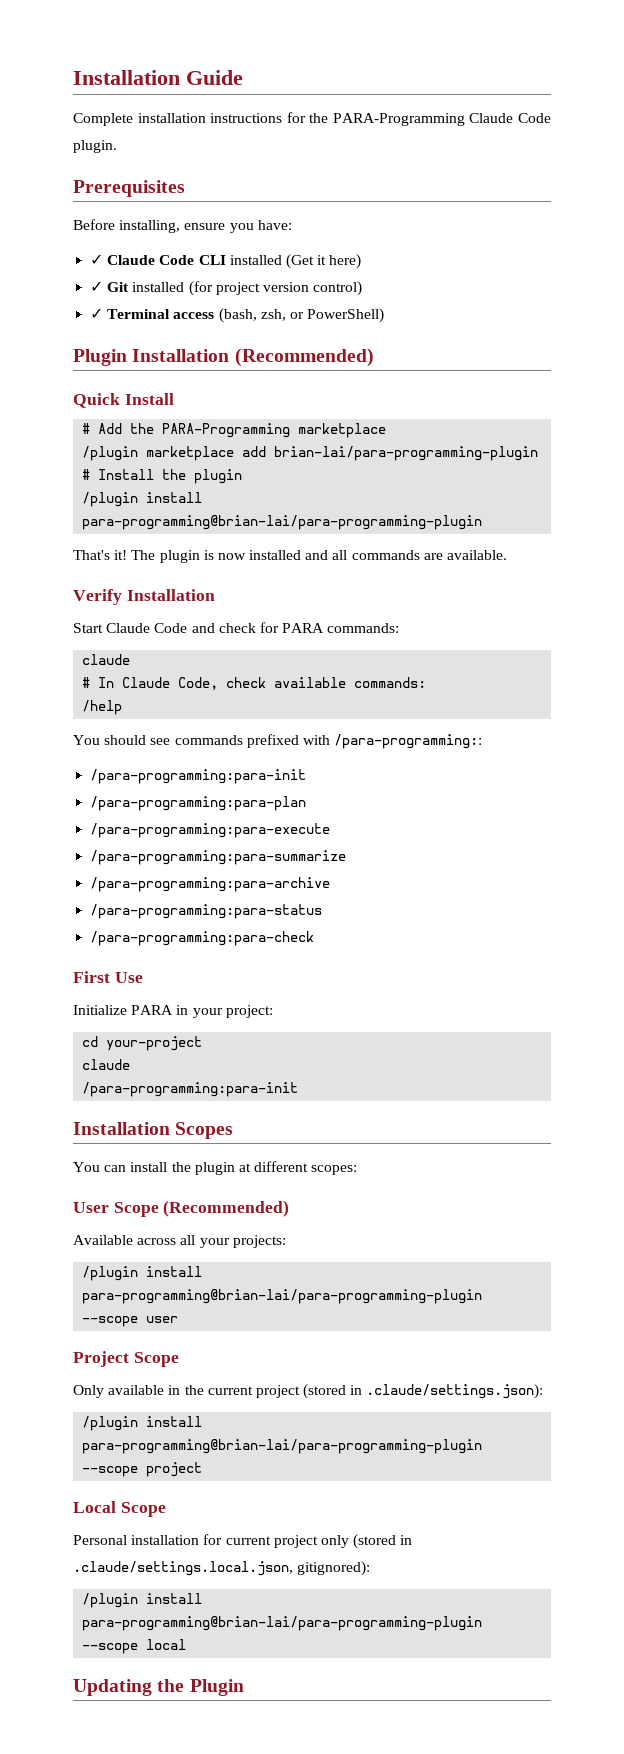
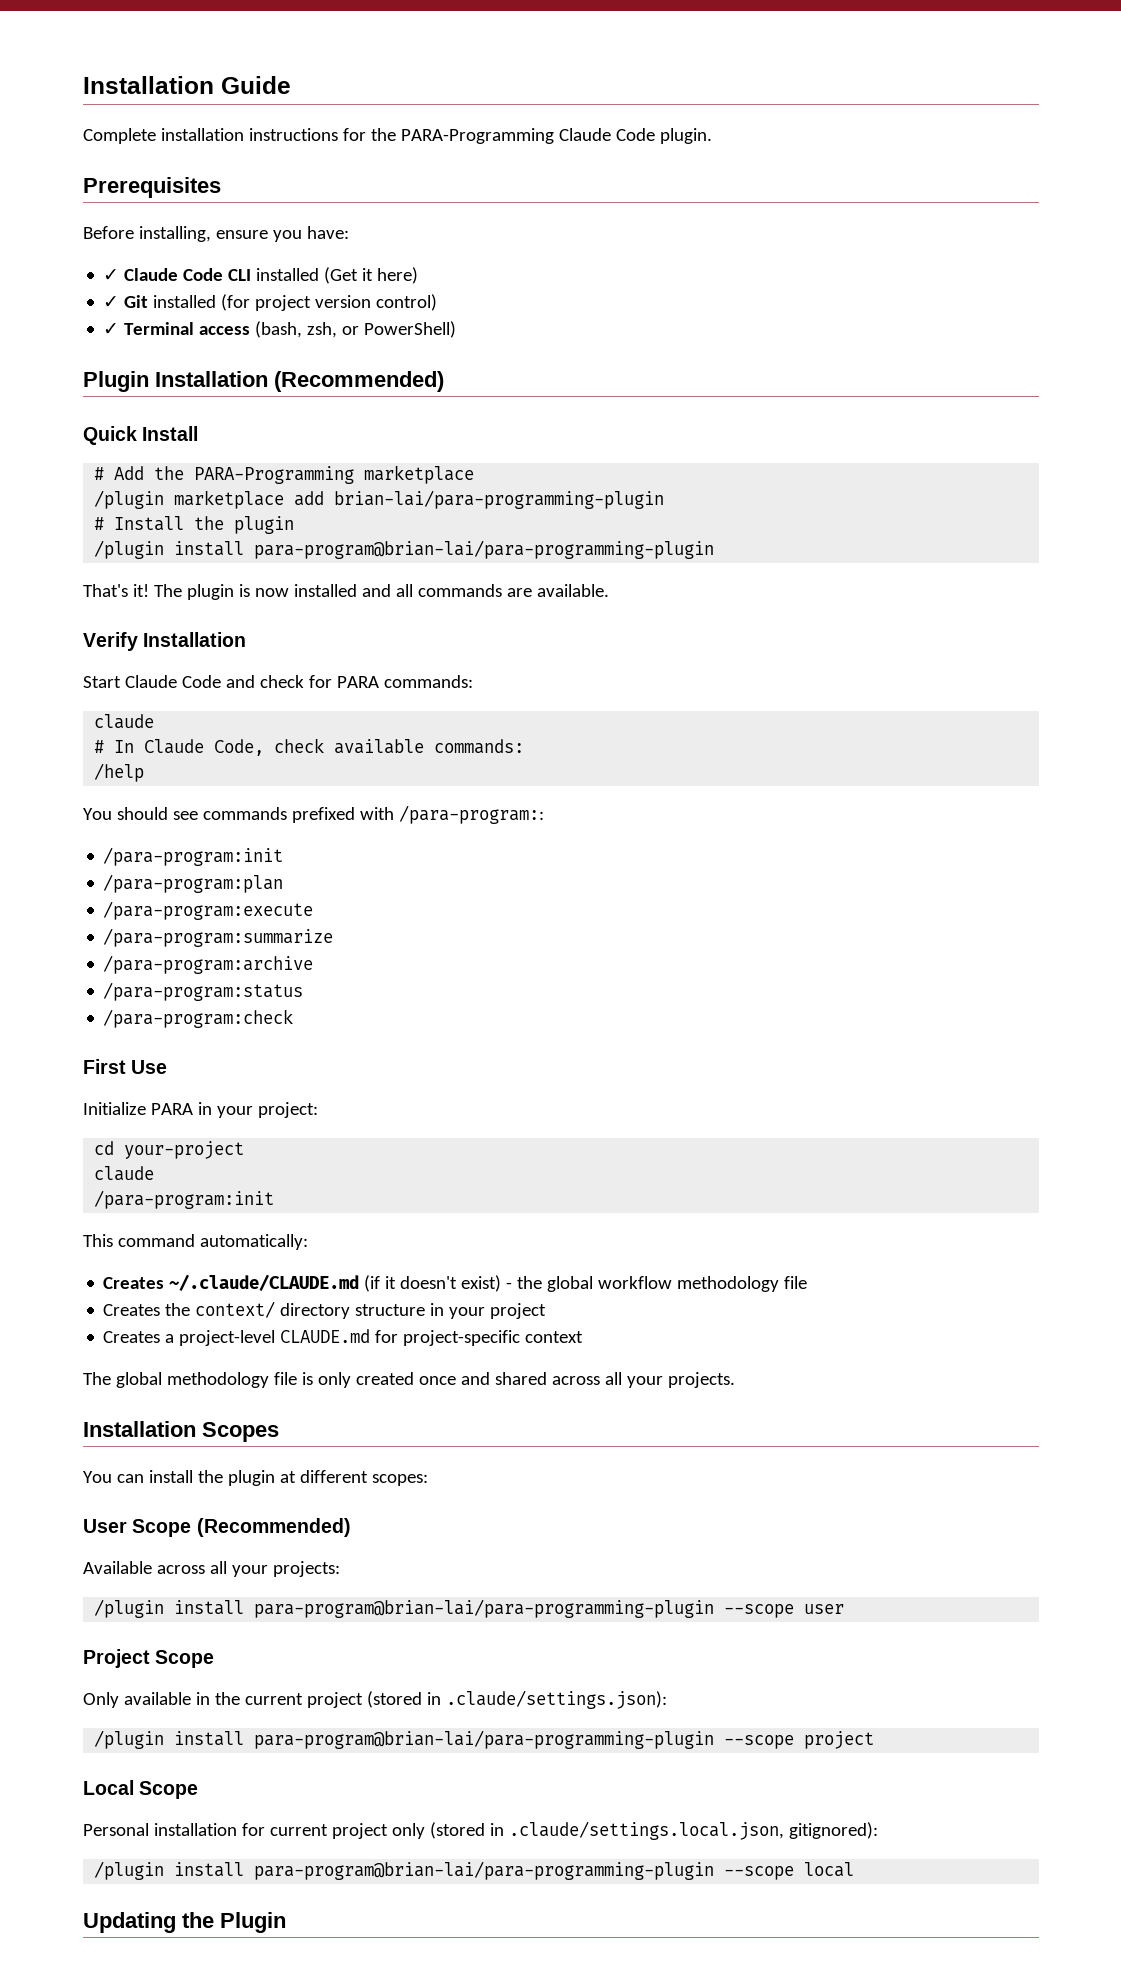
  # Install the plugin
- /plugin install para-programming@brian-lai/para-programming-plugin
+ /plugin install para-program@brian-lai/para-programming-plugin
- You should see commands prefixed with /para-programming::
- /para-programming:para-init
- /para-programming:para-plan
- /para-programming:para-execute
- /para-programming:para-summarize
- /para-programming:para-archive
- /para-programming:para-status
- /para-programming:para-check
+ You should see commands prefixed with /para-program::
+ /para-program:init
+ /para-program:plan
+ /para-program:execute
+ /para-program:summarize
+ /para-program:archive
+ /para-program:status
+ /para-program:check
  cd your-project
  claude
- /para-programming:para-init
+ /para-program:init
+ This command automatically:
+ Creates ~/.claude/CLAUDE.md (if it doesn't exist) - the global workflow methodology file
+ Creates the context/ directory structure in your project
+ Creates a project-level CLAUDE.md for project-specific context
+ The global methodology file is only created once and shared across all your projects.
- /plugin install para-programming@brian-lai/para-programming-plugin --scope user
+ /plugin install para-program@brian-lai/para-programming-plugin --scope user
- /plugin install para-programming@brian-lai/para-programming-plugin --scope project
+ /plugin install para-program@brian-lai/para-programming-plugin --scope project
- /plugin install para-programming@brian-lai/para-programming-plugin --scope local
+ /plugin install para-program@brian-lai/para-programming-plugin --scope local

